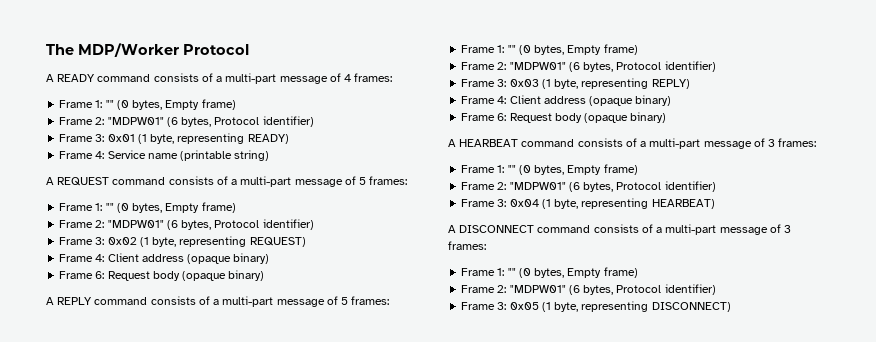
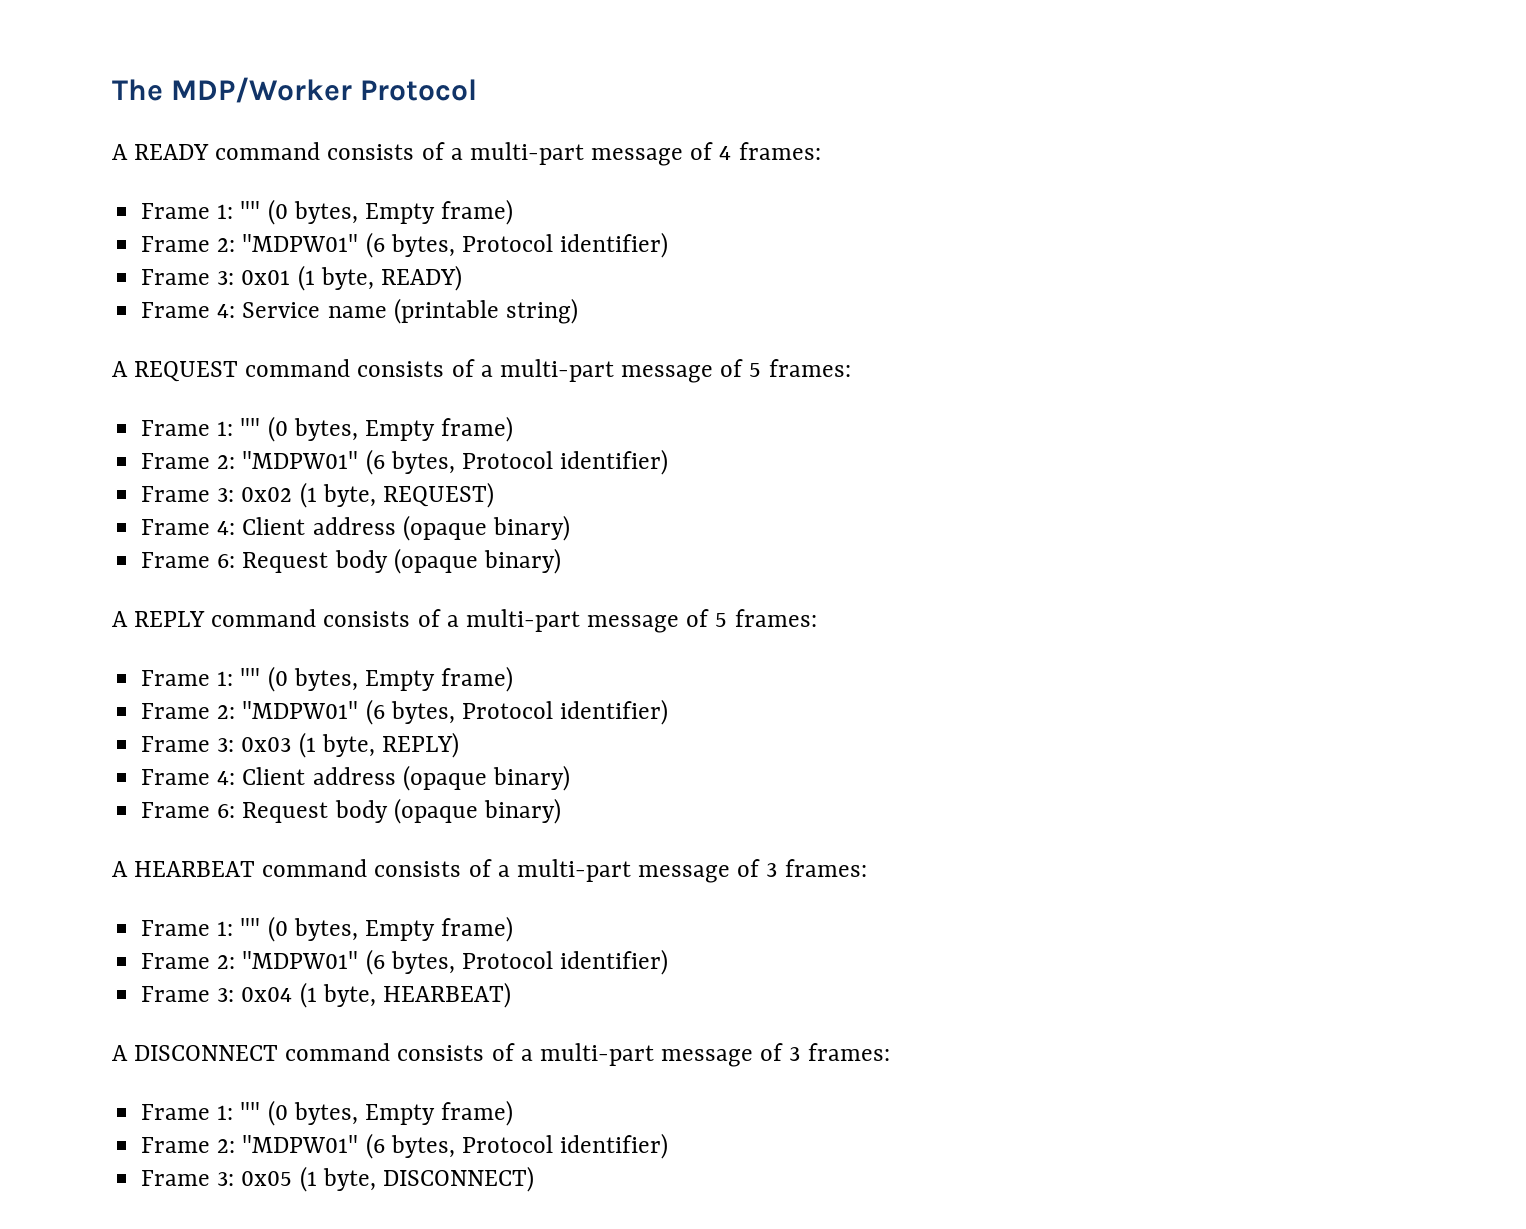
- Frame 3: 0x01 (1 byte, representing READY)
+ Frame 3: 0x01 (1 byte, READY)
- Frame 3: 0x02 (1 byte, representing REQUEST)
+ Frame 3: 0x02 (1 byte, REQUEST)
- Frame 3: 0x03 (1 byte, representing REPLY)
+ Frame 3: 0x03 (1 byte, REPLY)
- Frame 3: 0x04 (1 byte, representing HEARBEAT)
+ Frame 3: 0x04 (1 byte, HEARBEAT)
- Frame 3: 0x05 (1 byte, representing DISCONNECT)
+ Frame 3: 0x05 (1 byte, DISCONNECT)

